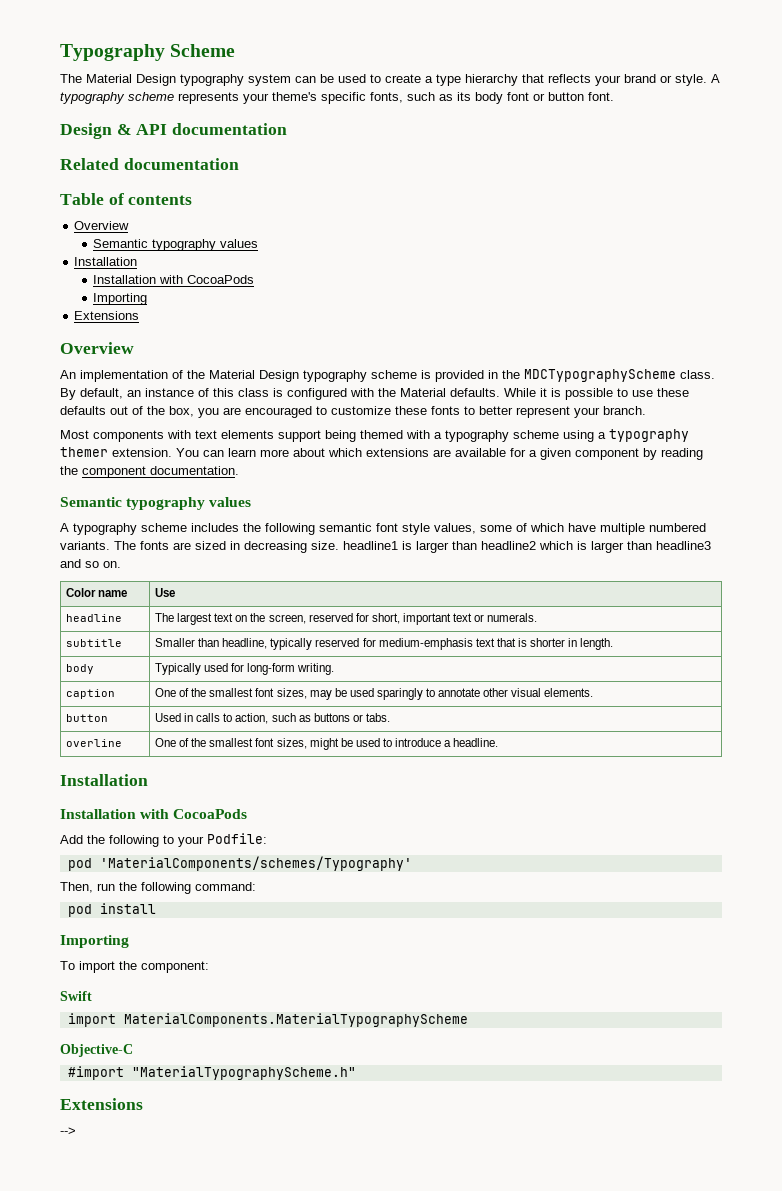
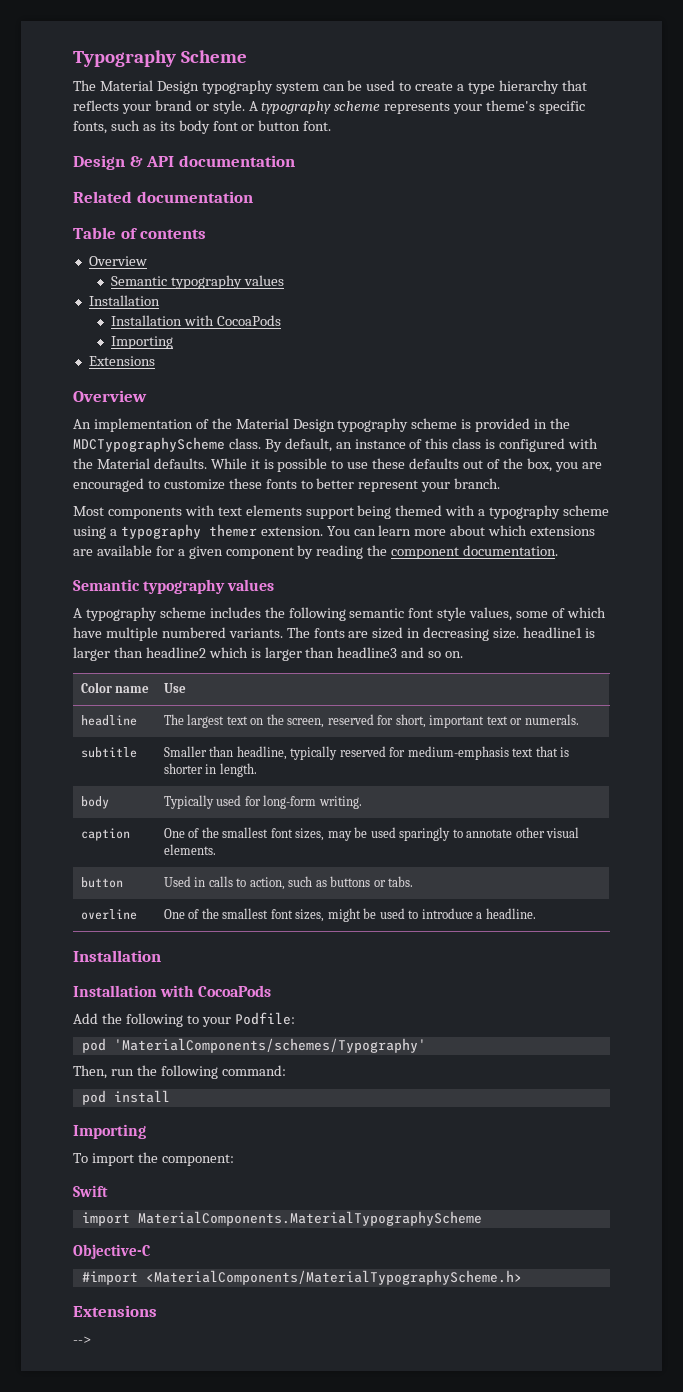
- #import "MaterialTypographyScheme.h"
+ #import <MaterialComponents/MaterialTypographyScheme.h>

